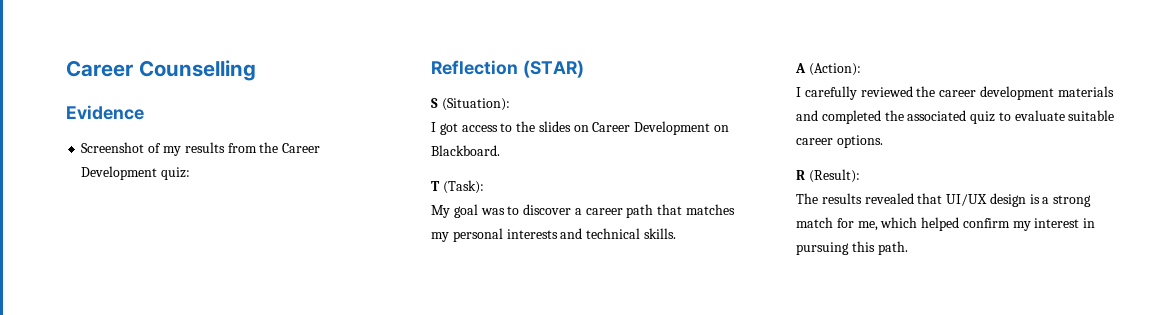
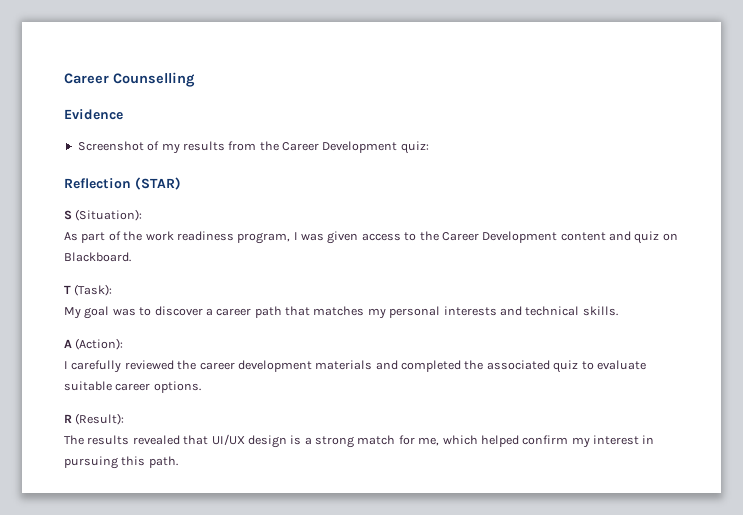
- I got access to the slides on Career Development on Blackboard.
+ As part of the work readiness program, I was given access to the Career Development content and quiz on Blackboard.

